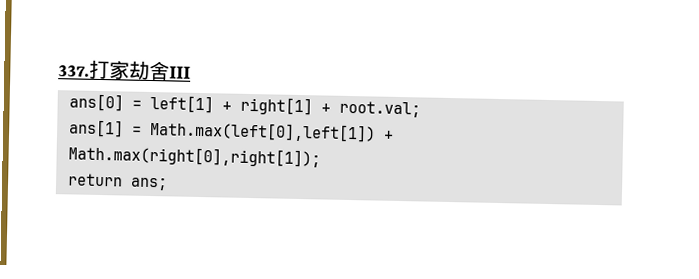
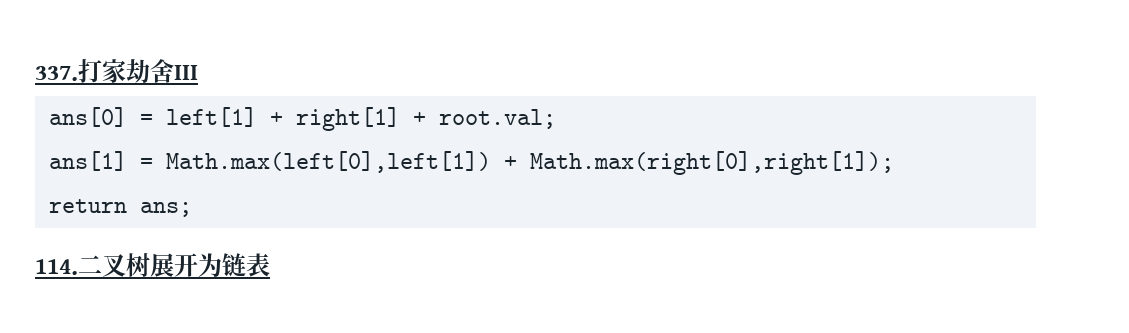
+ 114.二叉树展开为链表

